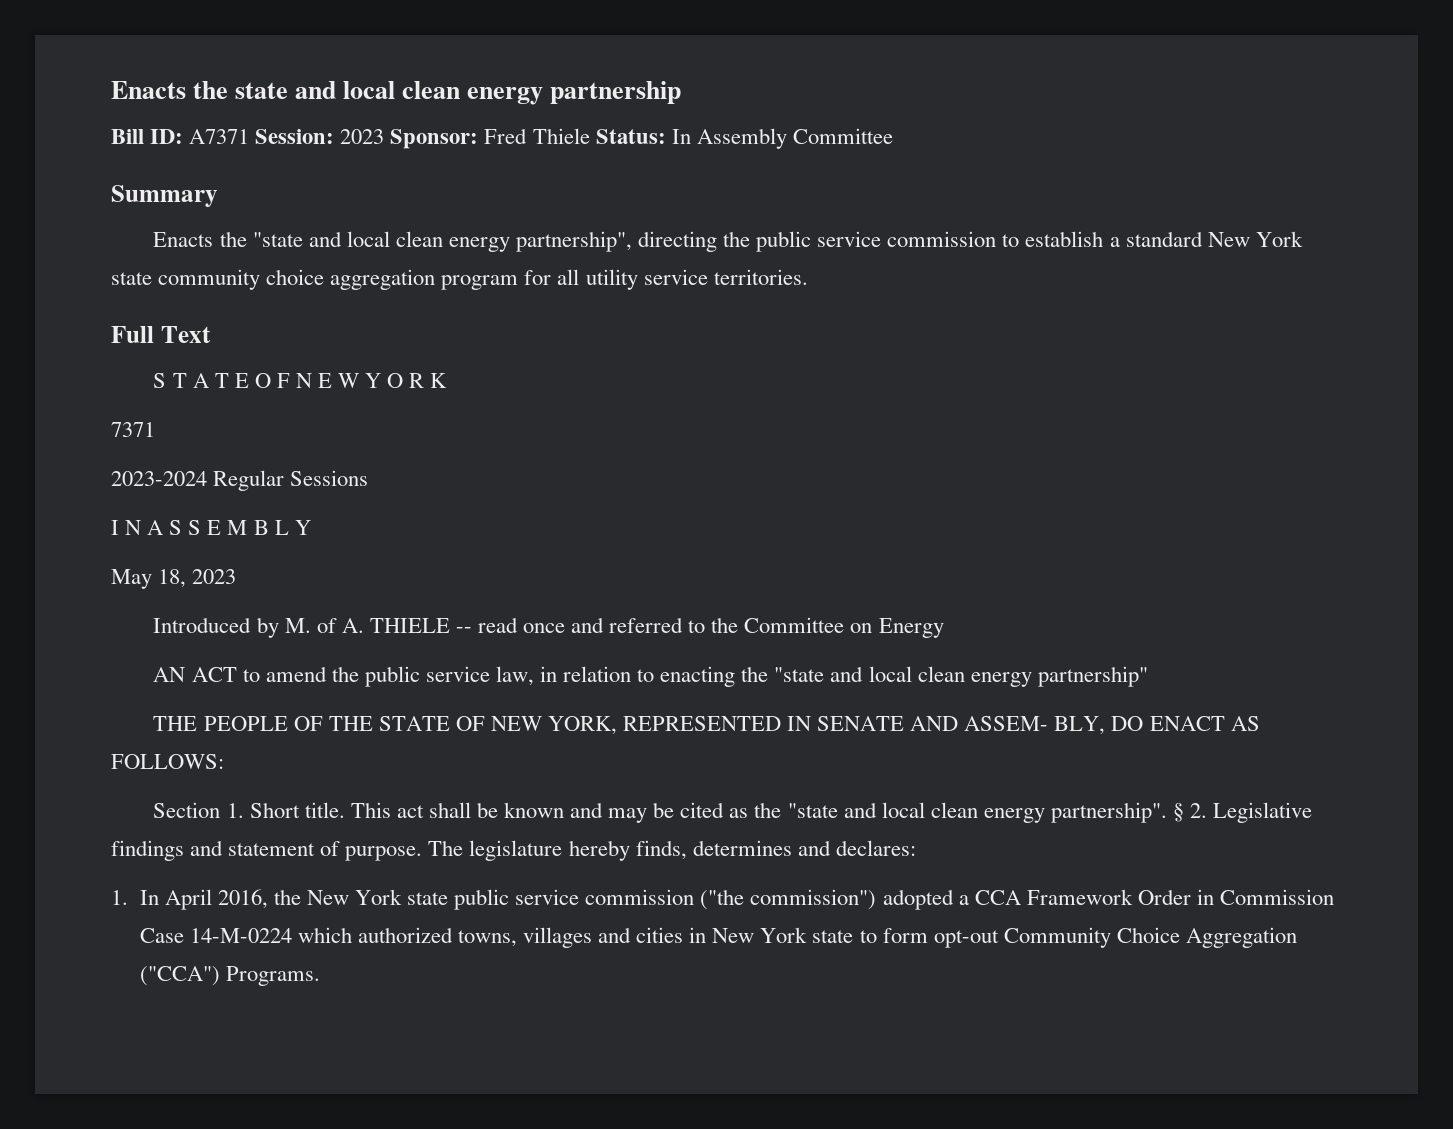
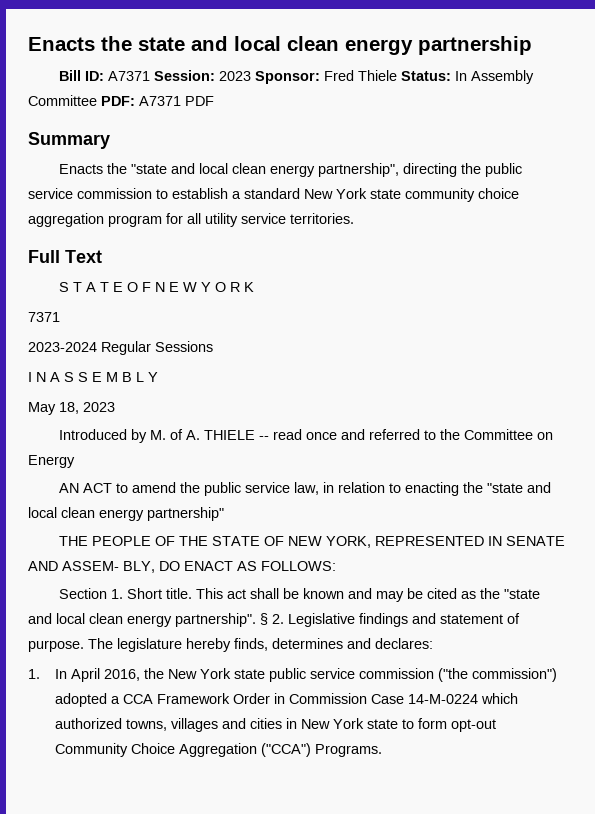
- Bill ID: A7371 Session: 2023 Sponsor: Fred Thiele Status: In Assembly Committee
+ Bill ID: A7371 Session: 2023 Sponsor: Fred Thiele Status: In Assembly Committee PDF: A7371 PDF

